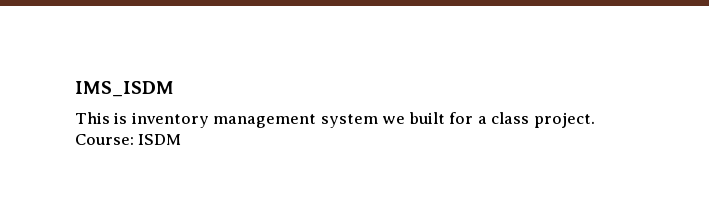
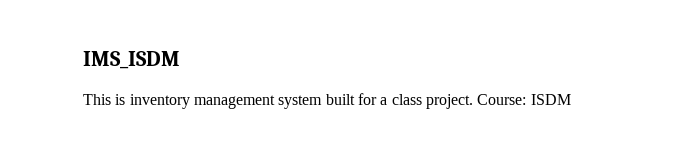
- This is inventory management system we built for a class project.
+ This is inventory management system built for a class project.

